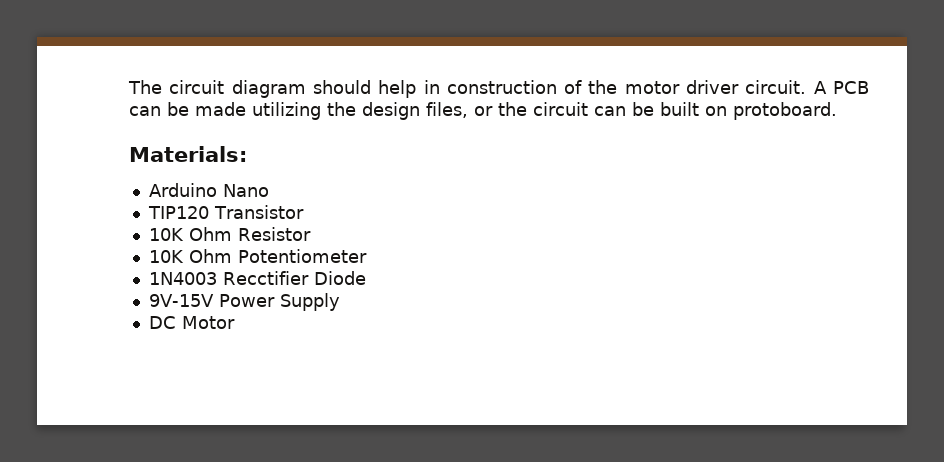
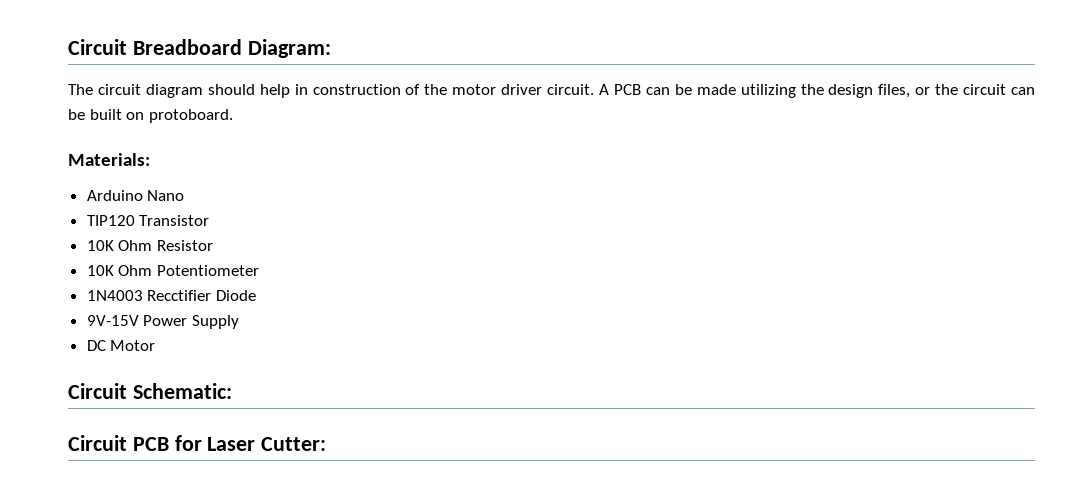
+ Circuit Breadboard Diagram:
+ Circuit Schematic:
+ Circuit PCB for Laser Cutter:

